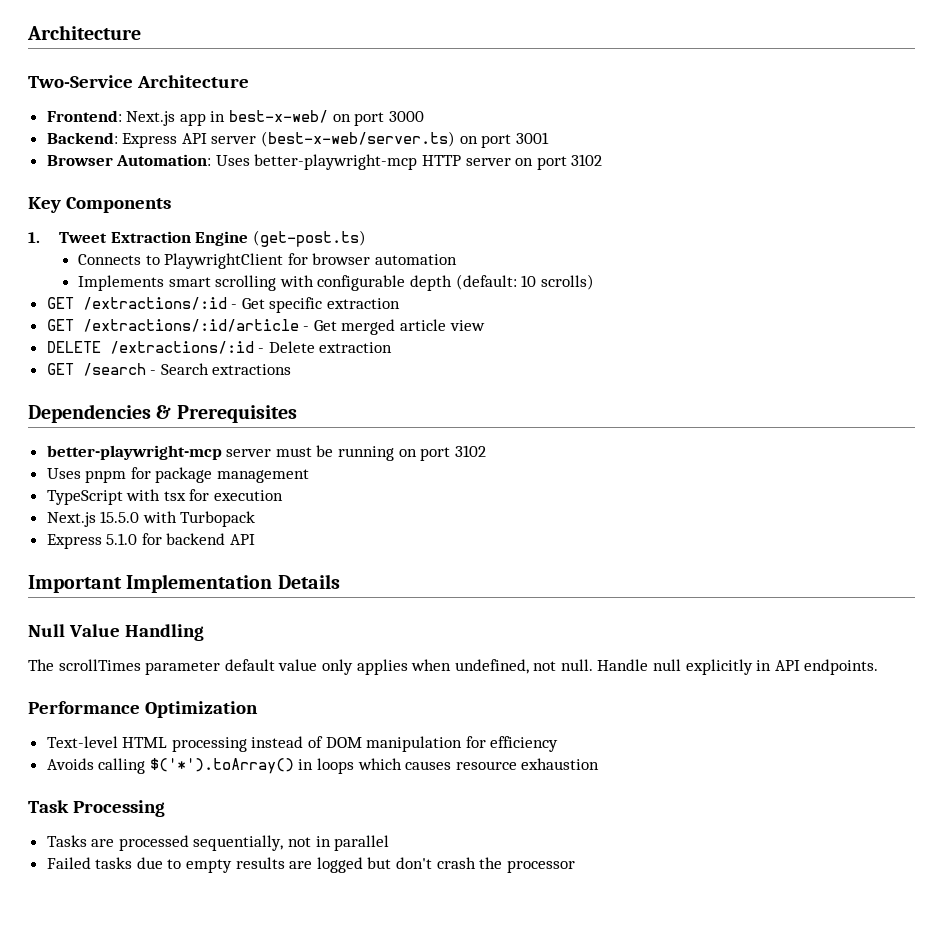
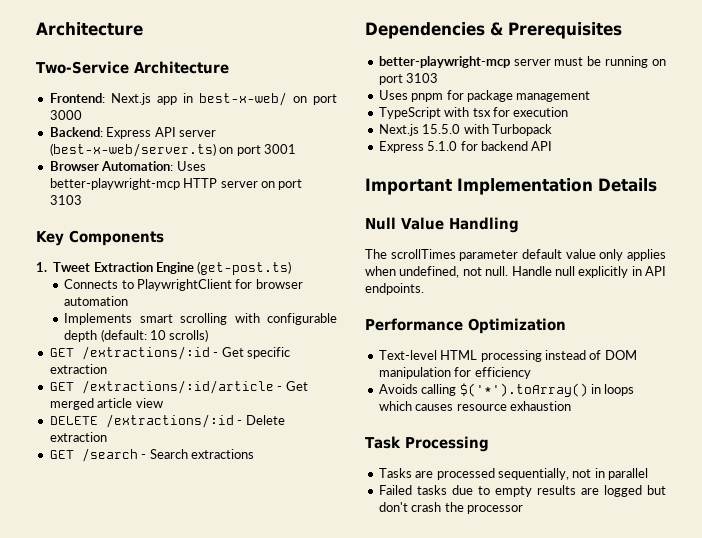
- Browser Automation: Uses better-playwright-mcp HTTP server on port 3102
+ Browser Automation: Uses better-playwright-mcp HTTP server on port 3103
- better-playwright-mcp server must be running on port 3102
+ better-playwright-mcp server must be running on port 3103

